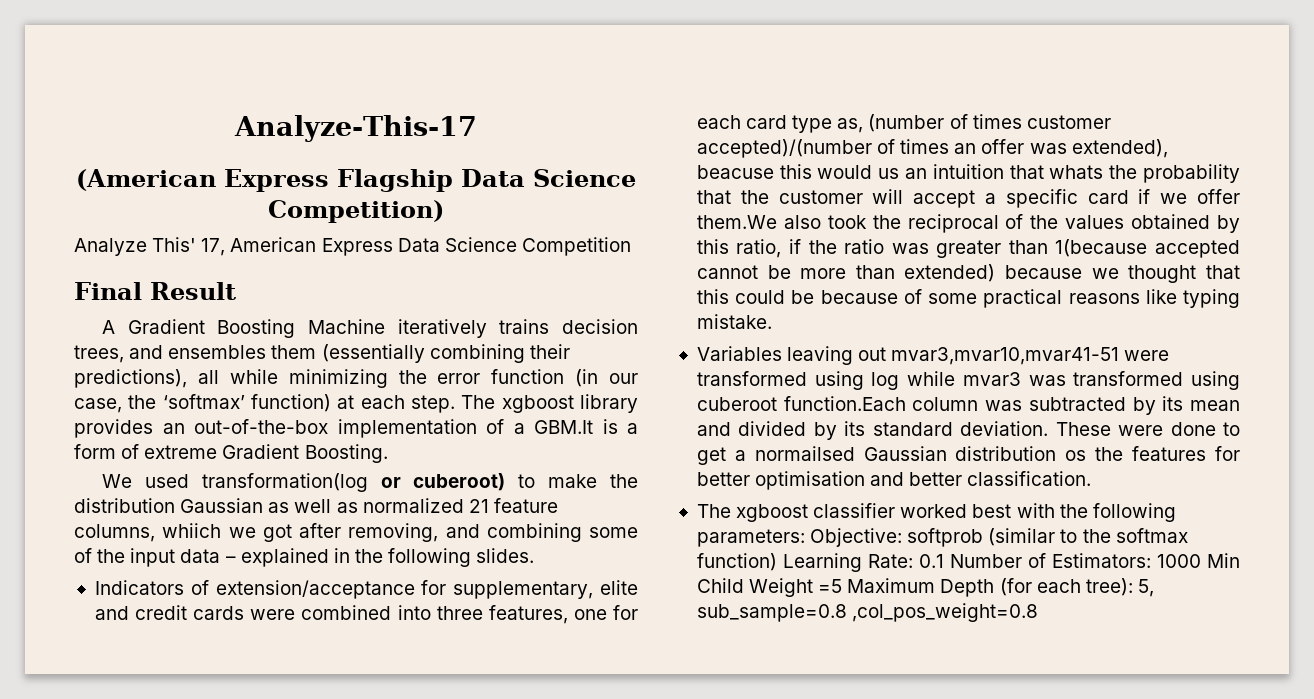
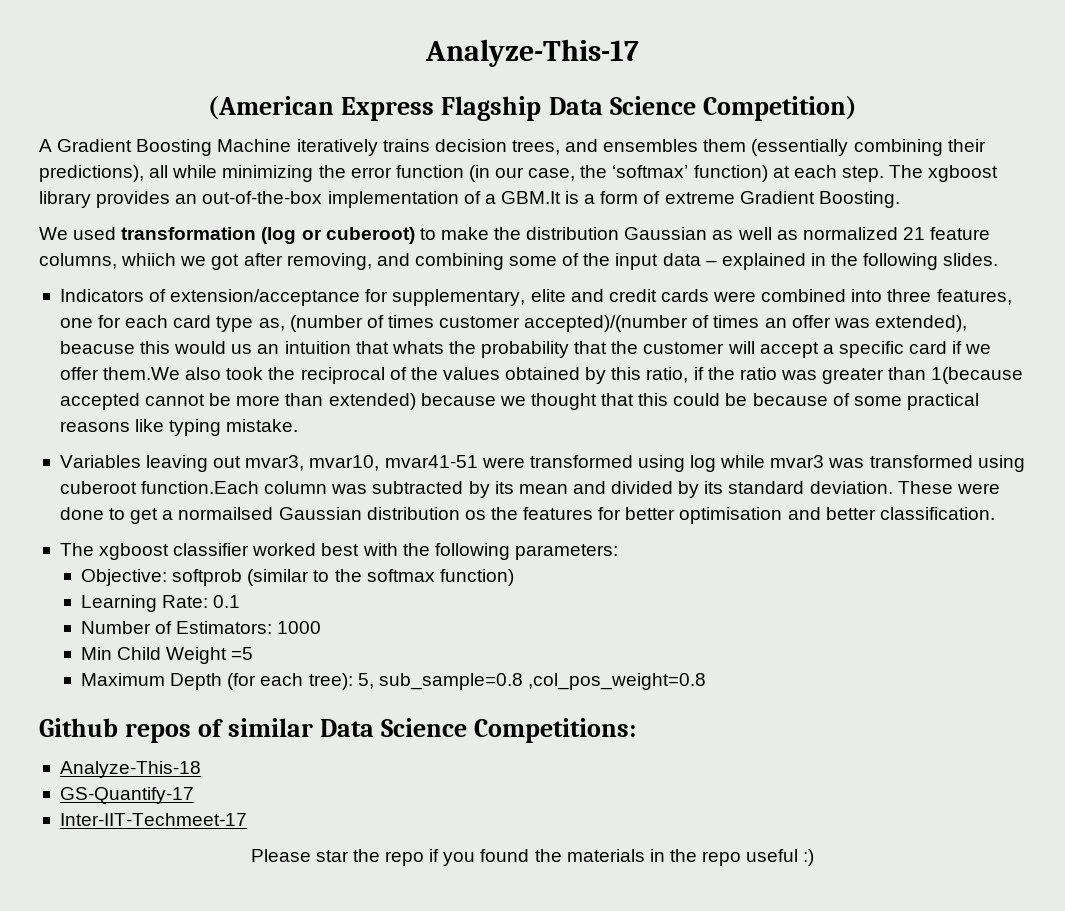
- Analyze This' 17, American Express Data Science Competition
- Final Result
- We used transformation(log or cuberoot) to make the distribution Gaussian as well as normalized 21 feature columns, whiich we got after removing, and combining some of the input data – explained in the following slides.
+ We used transformation (log or cuberoot) to make the distribution Gaussian as well as normalized 21 feature columns, whiich we got after removing, and combining some of the input data – explained in the following slides.
- Variables leaving out mvar3,mvar10,mvar41-51 were transformed using log while mvar3 was transformed using cuberoot function.Each column was subtracted by its mean and divided by its standard deviation.
+ Variables leaving out mvar3, mvar10, mvar41-51 were transformed using log while mvar3 was transformed using cuberoot function.Each column was subtracted by its mean and divided by its standard deviation.
- The xgboost classifier worked best with the following parameters: Objective: softprob (similar to the softmax function) Learning Rate: 0.1 Number of Estimators: 1000 Min Child Weight =5 Maximum Depth (for each tree): 5, sub_sample=0.8 ,col_pos_weight=0.8
+ The xgboost classifier worked best with the following parameters:
+ Objective: softprob (similar to the softmax function)
+ Learning Rate: 0.1
+ Number of Estimators: 1000
+ Min Child Weight =5
+ Maximum Depth (for each tree): 5, sub_sample=0.8 ,col_pos_weight=0.8
+ Github repos of similar Data Science Competitions:
+ Analyze-This-18
+ GS-Quantify-17
+ Inter-IIT-Techmeet-17
+ Please star the repo if you found the materials in the repo useful :)

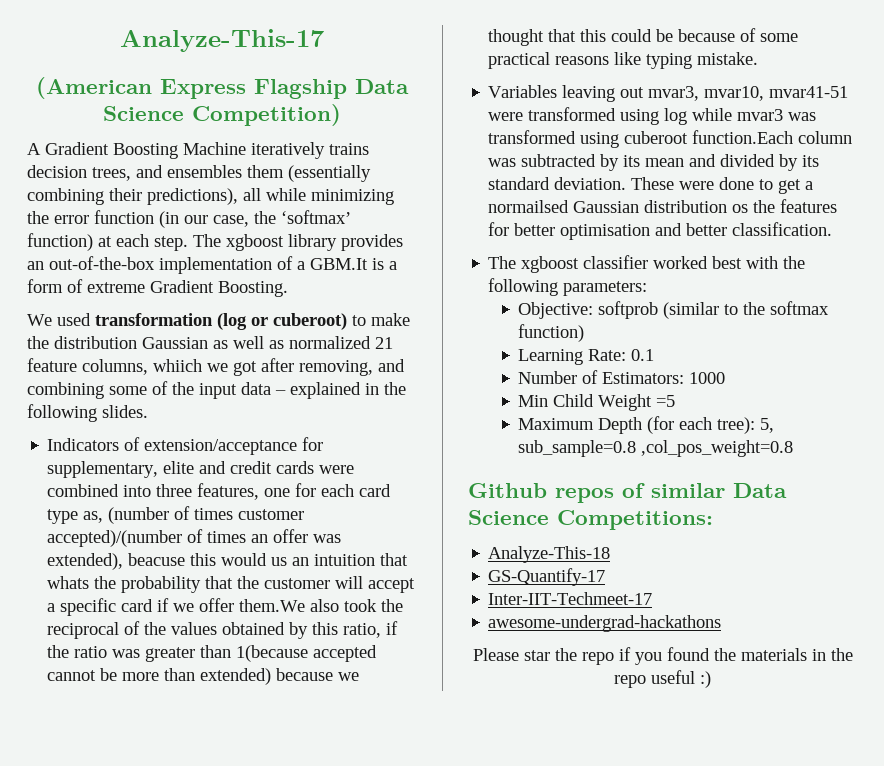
+ awesome-undergrad-hackathons

